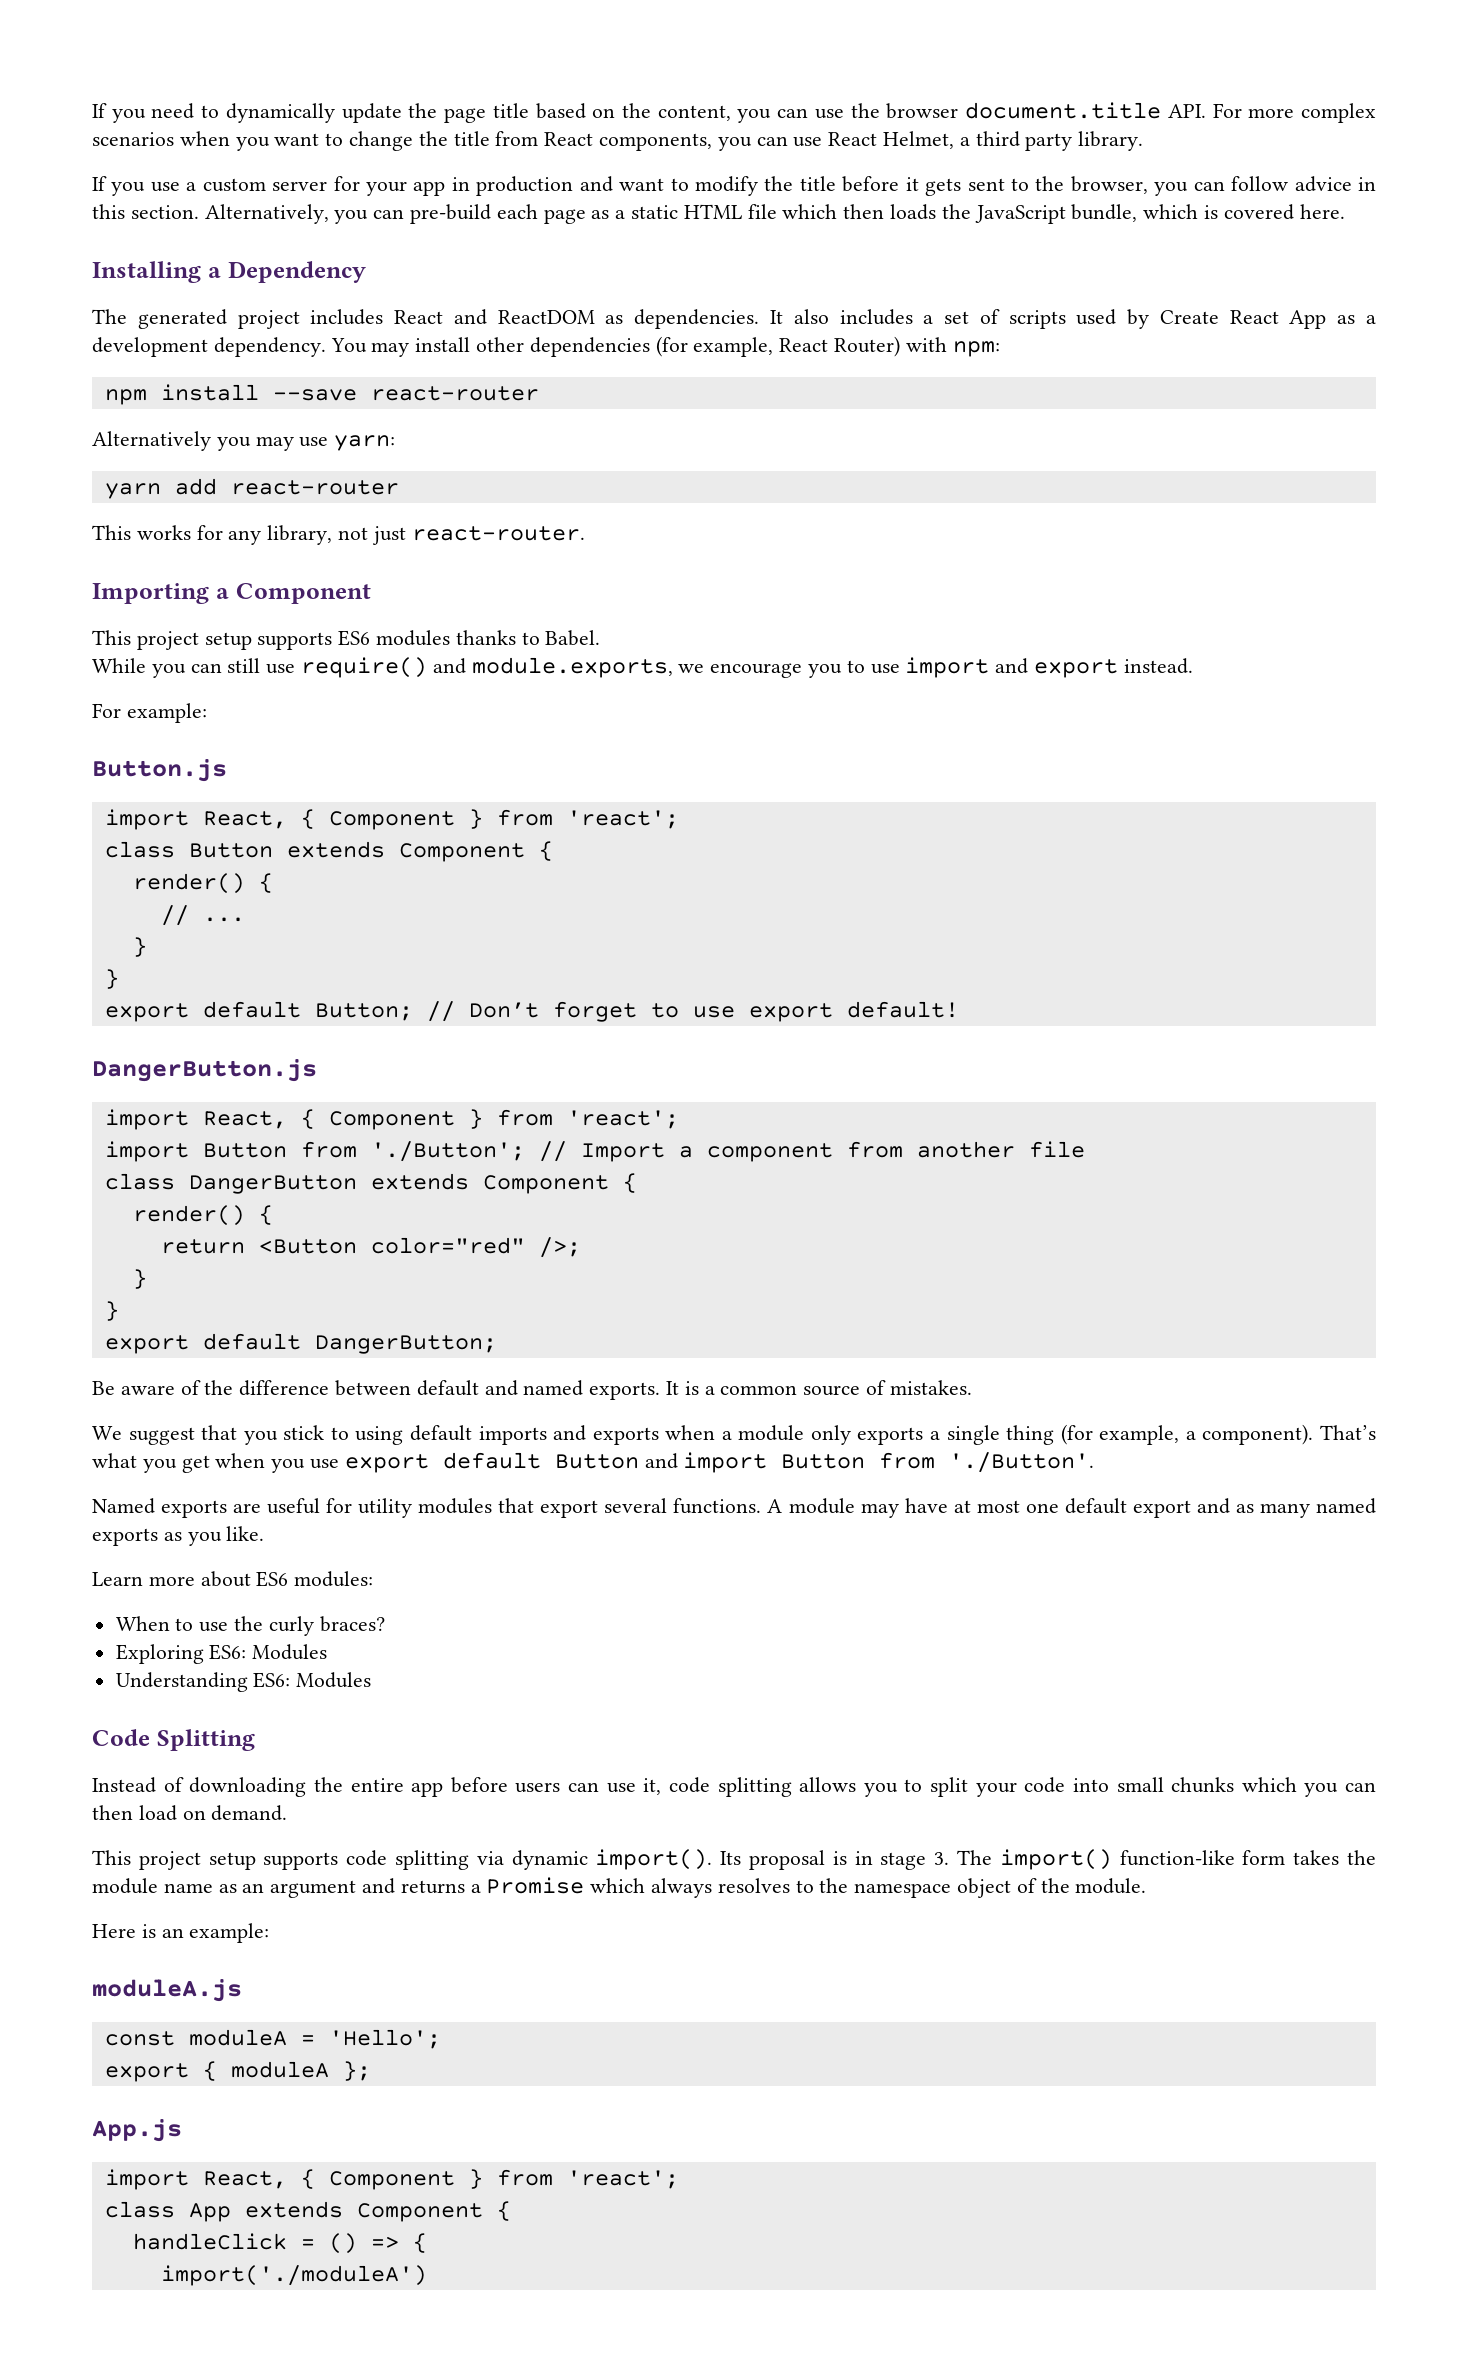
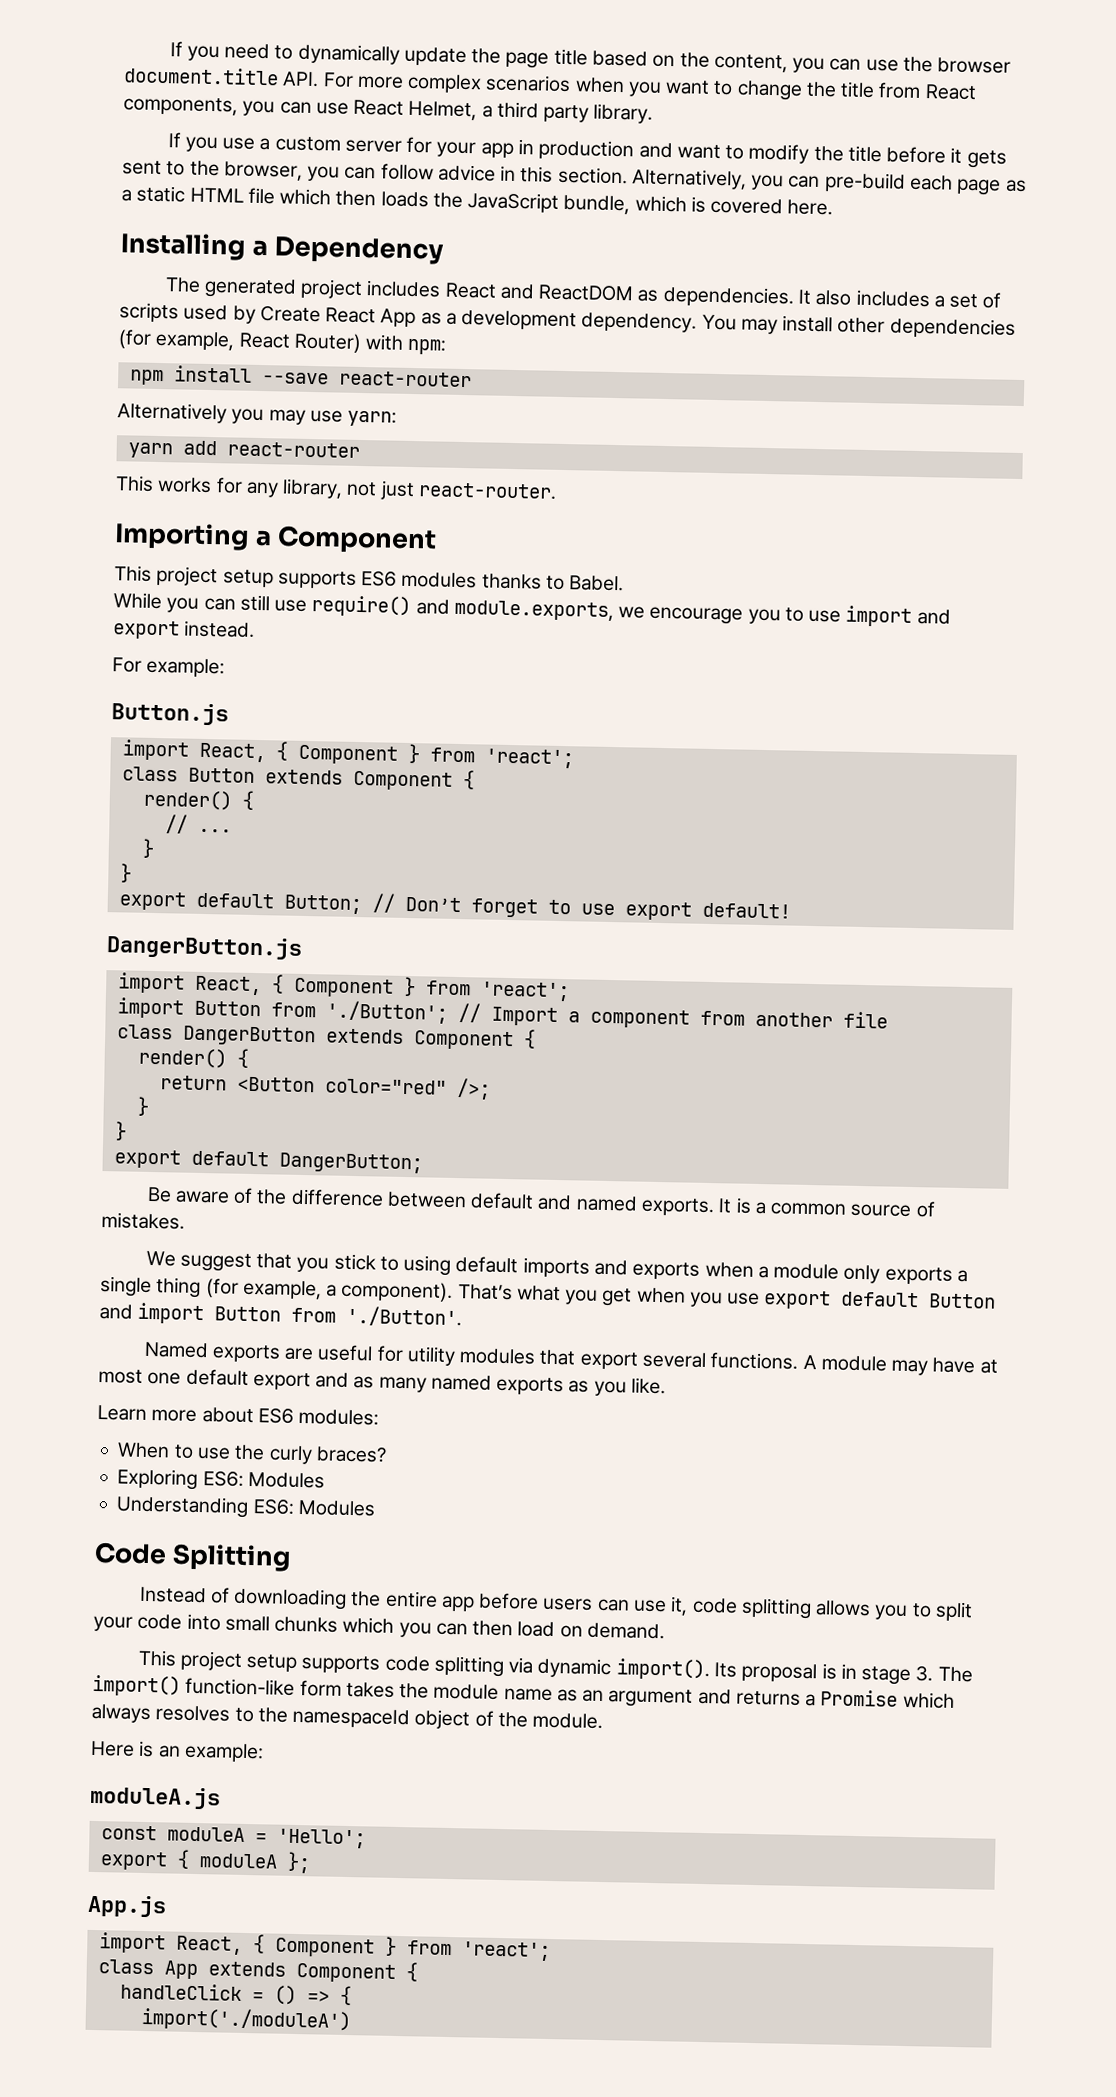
- Its proposal is in stage 3. The import() function-like form takes the module name as an argument and returns a Promise which always resolves to the namespace object of the module.
+ Its proposal is in stage 3. The import() function-like form takes the module name as an argument and returns a Promise which always resolves to the namespaceId object of the module.

